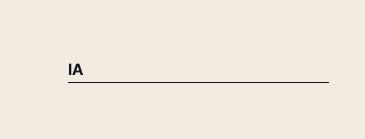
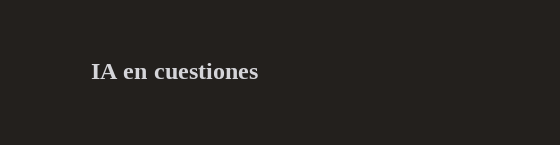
- IA
+ IA en cuestiones

